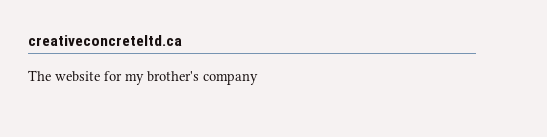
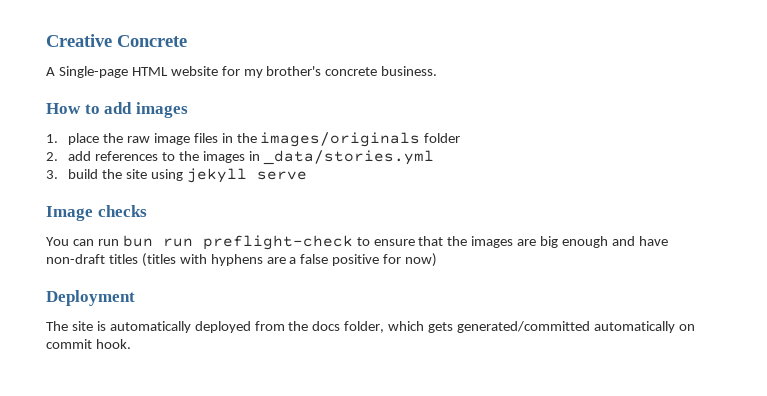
- creativeconcreteltd.ca
- The website for my brother's company
+ Creative Concrete
+ A Single-page HTML website for my brother's concrete business.
+ How to add images
+ 1. place the raw image files in the images/originals folder
+ 2. add references to the images in _data/stories.yml
+ 3. build the site using jekyll serve
+ Image checks
+ You can run bun run preflight-check to ensure that the images are big enough and have non-draft titles (titles with hyphens are a false positive for now)
+ Deployment
+ The site is automatically deployed from the docs folder, which gets generated/committed automatically on commit hook.

